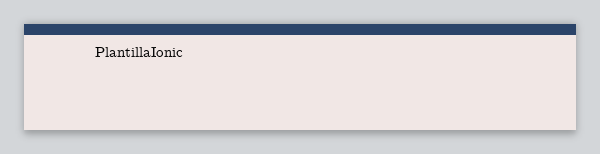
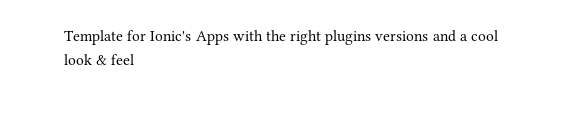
- PlantillaIonic
+ Template for Ionic's Apps with the right plugins versions and a cool look & feel

